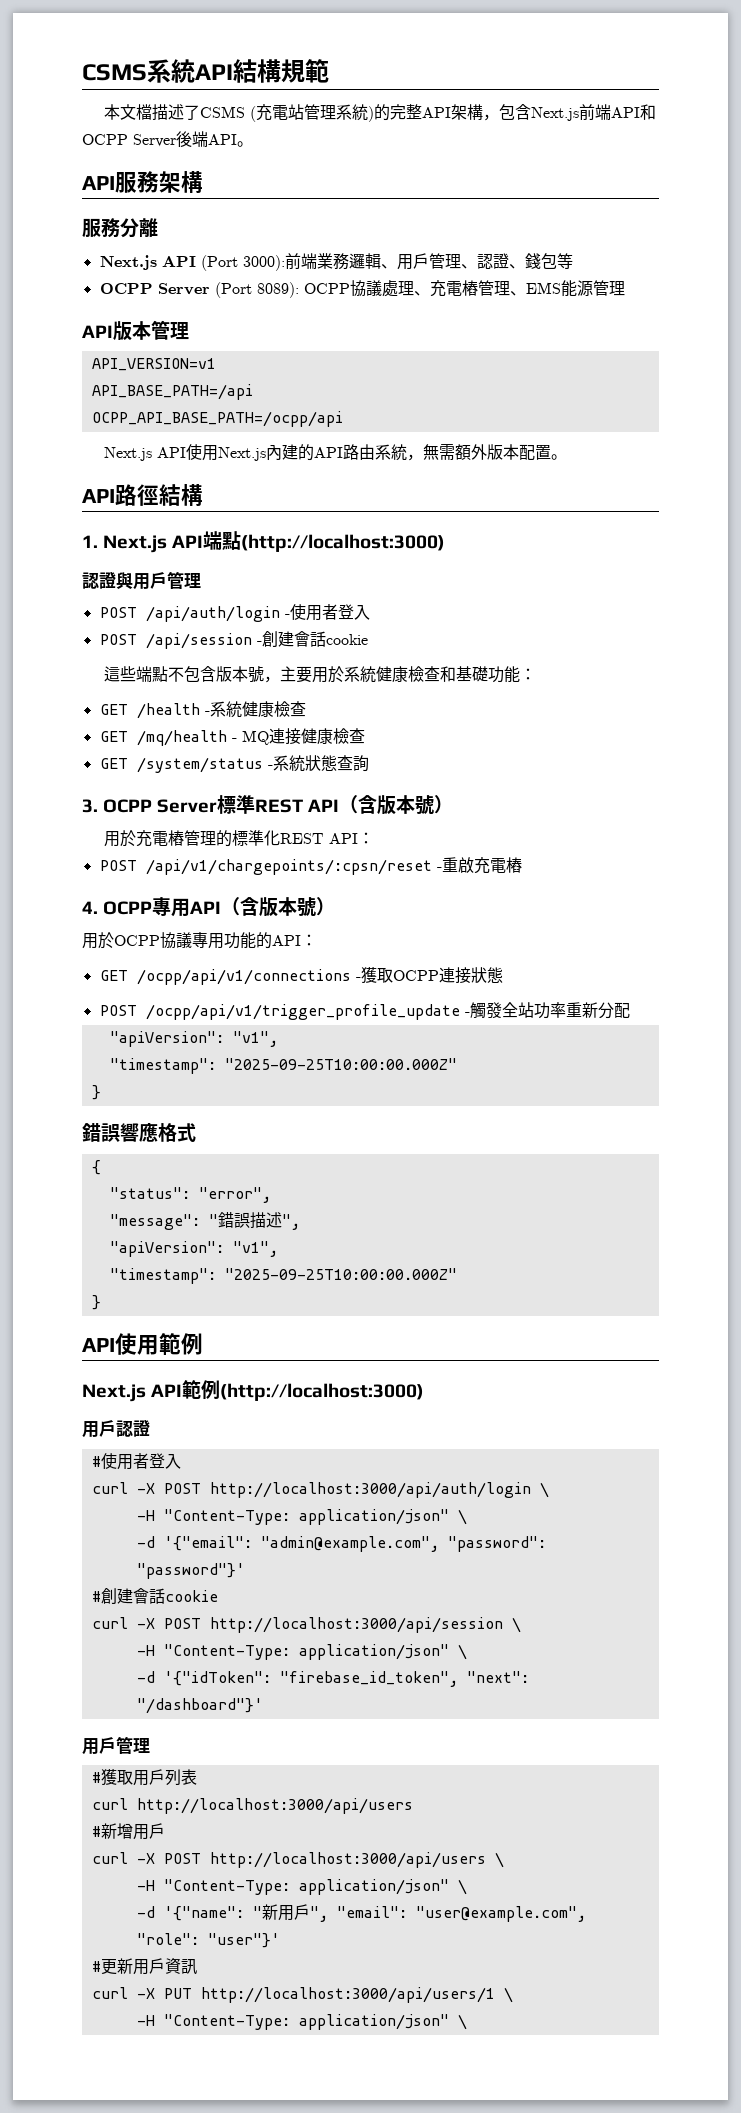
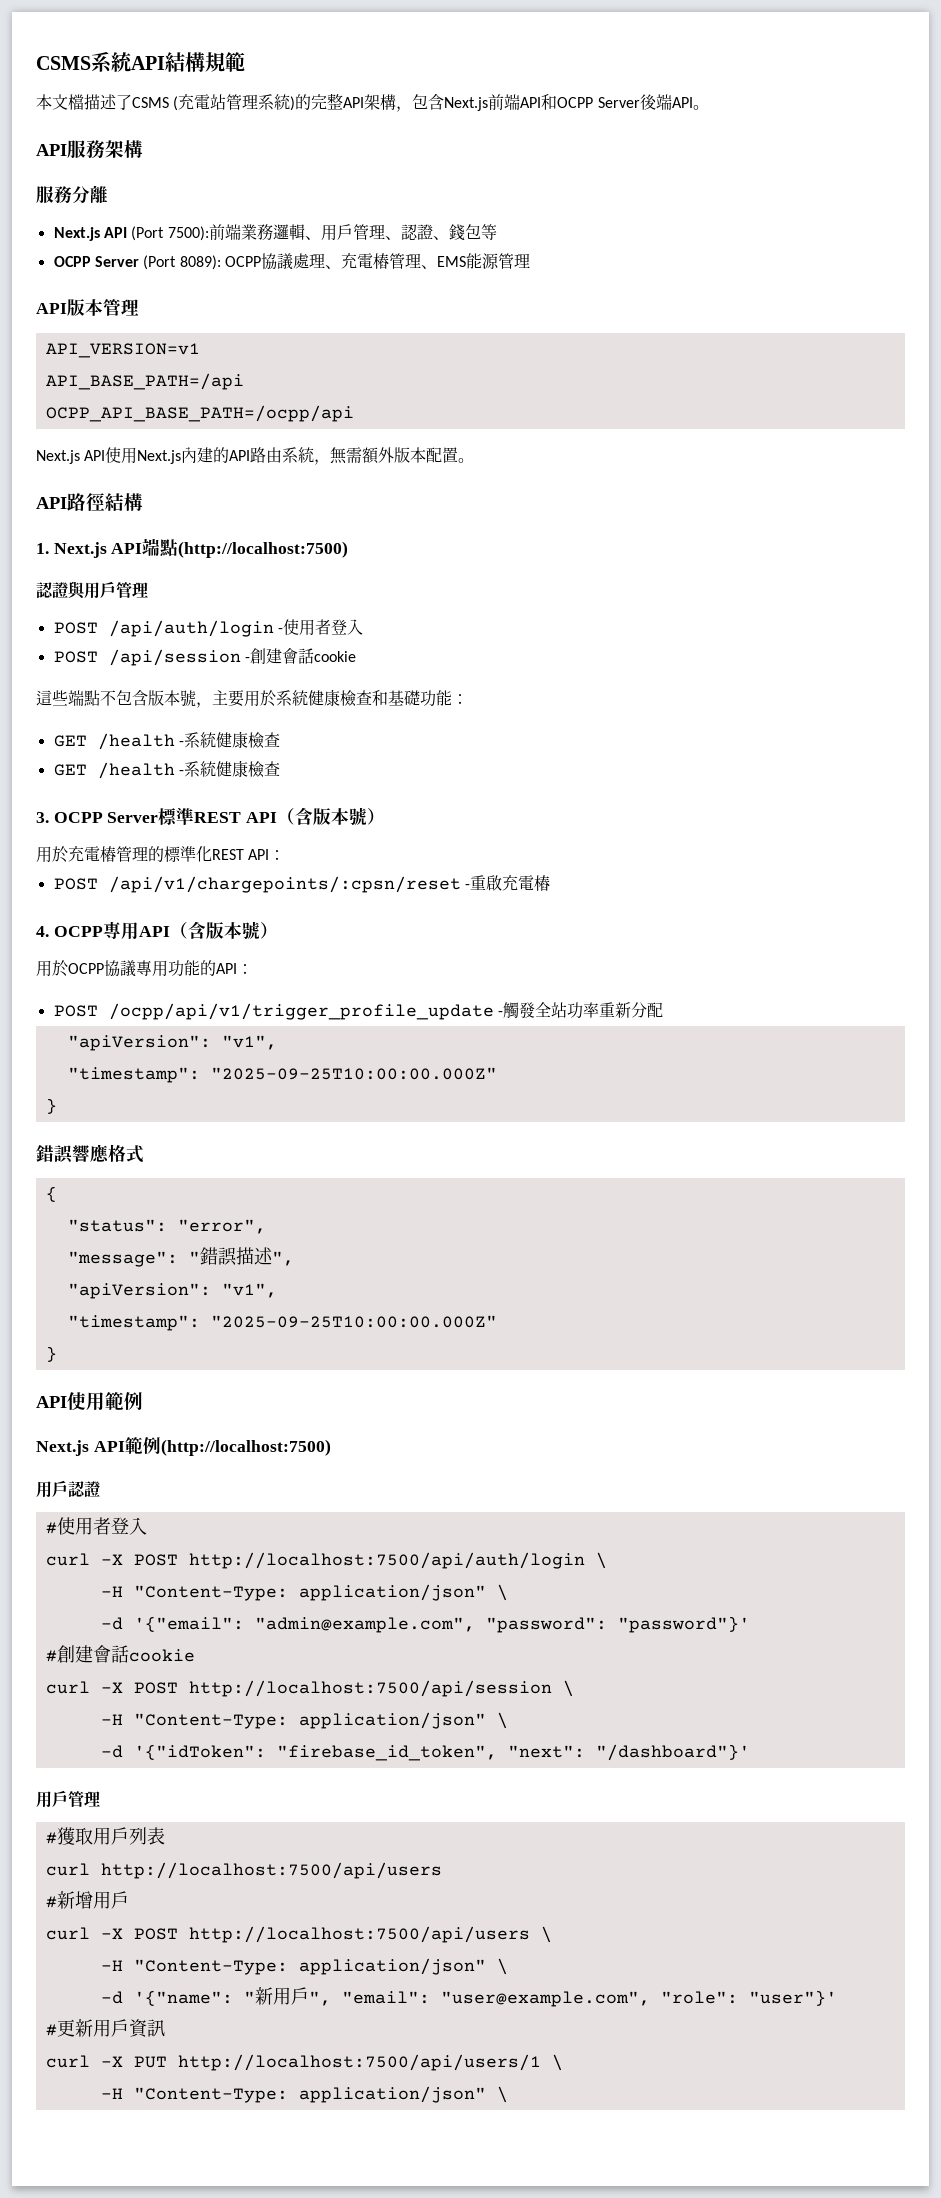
- Next.js API (Port 3000):前端業務邏輯、用戶管理、認證、錢包等
+ Next.js API (Port 7500):前端業務邏輯、用戶管理、認證、錢包等
- 1. Next.js API端點(http://localhost:3000)
+ 1. Next.js API端點(http://localhost:7500)
  這些端點不包含版本號，主要用於系統健康檢查和基礎功能：
  GET /health -系統健康檢查
- GET /mq/health - MQ連接健康檢查
- GET /system/status -系統狀態查詢
+ GET /health -系統健康檢查
- GET /ocpp/api/v1/connections -獲取OCPP連接狀態
- Next.js API範例(http://localhost:3000)
+ Next.js API範例(http://localhost:7500)
- curl -X POST http://localhost:3000/api/auth/login \
+ curl -X POST http://localhost:7500/api/auth/login \
- curl -X POST http://localhost:3000/api/session \
+ curl -X POST http://localhost:7500/api/session \
- curl http://localhost:3000/api/users
+ curl http://localhost:7500/api/users
- curl -X POST http://localhost:3000/api/users \
+ curl -X POST http://localhost:7500/api/users \
- curl -X PUT http://localhost:3000/api/users/1 \
+ curl -X PUT http://localhost:7500/api/users/1 \

